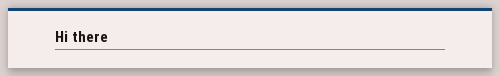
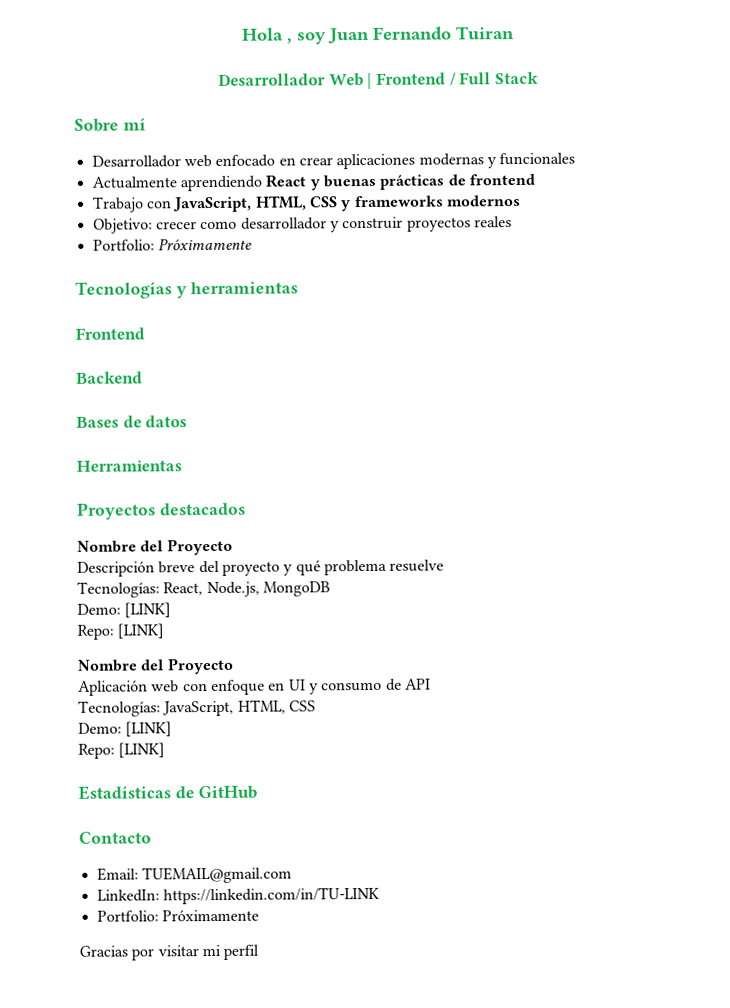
- Hi there
+ Hola , soy Juan Fernando Tuiran
+ Desarrollador Web | Frontend / Full Stack
+ Sobre mí
+ Desarrollador web enfocado en crear aplicaciones modernas y funcionales
+ Actualmente aprendiendo React y buenas prácticas de frontend
+ Trabajo con JavaScript, HTML, CSS y frameworks modernos
+ Objetivo: crecer como desarrollador y construir proyectos reales
+ Portfolio: Próximamente
+ Tecnologías y herramientas
+ Frontend
+ Backend
+ Bases de datos
+ Herramientas
+ Proyectos destacados
+ Nombre del Proyecto
+ Descripción breve del proyecto y qué problema resuelve
+ Tecnologías: React, Node.js, MongoDB
+ Demo: [LINK]
+ Repo: [LINK]
+ Nombre del Proyecto
+ Aplicación web con enfoque en UI y consumo de API
+ Tecnologías: JavaScript, HTML, CSS
+ Demo: [LINK]
+ Repo: [LINK]
+ Estadísticas de GitHub
+ Contacto
+ Email: TUEMAIL@gmail.com
+ LinkedIn: https://linkedin.com/in/TU-LINK
+ Portfolio: Próximamente
+ Gracias por visitar mi perfil

